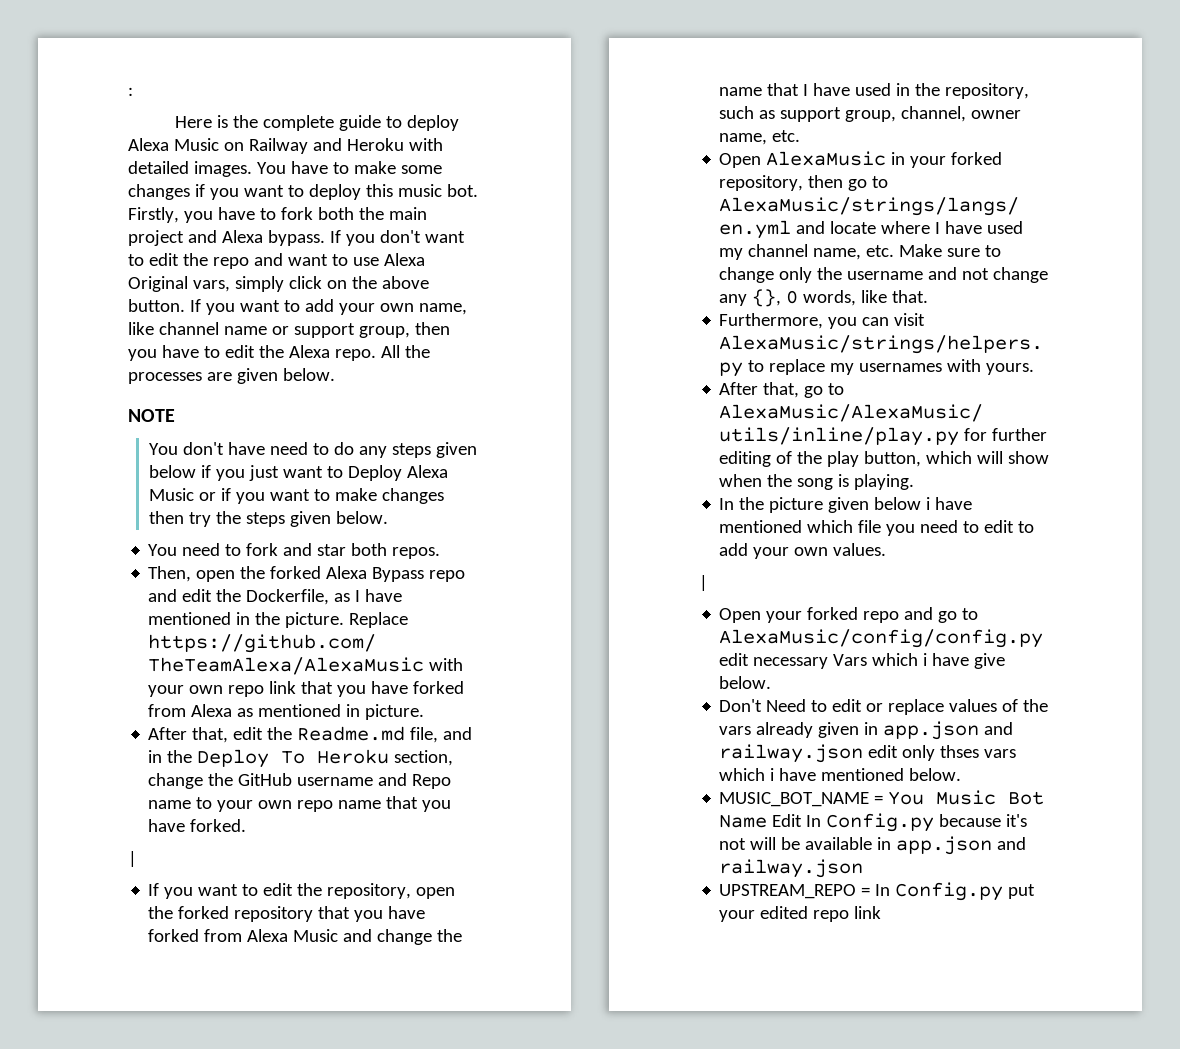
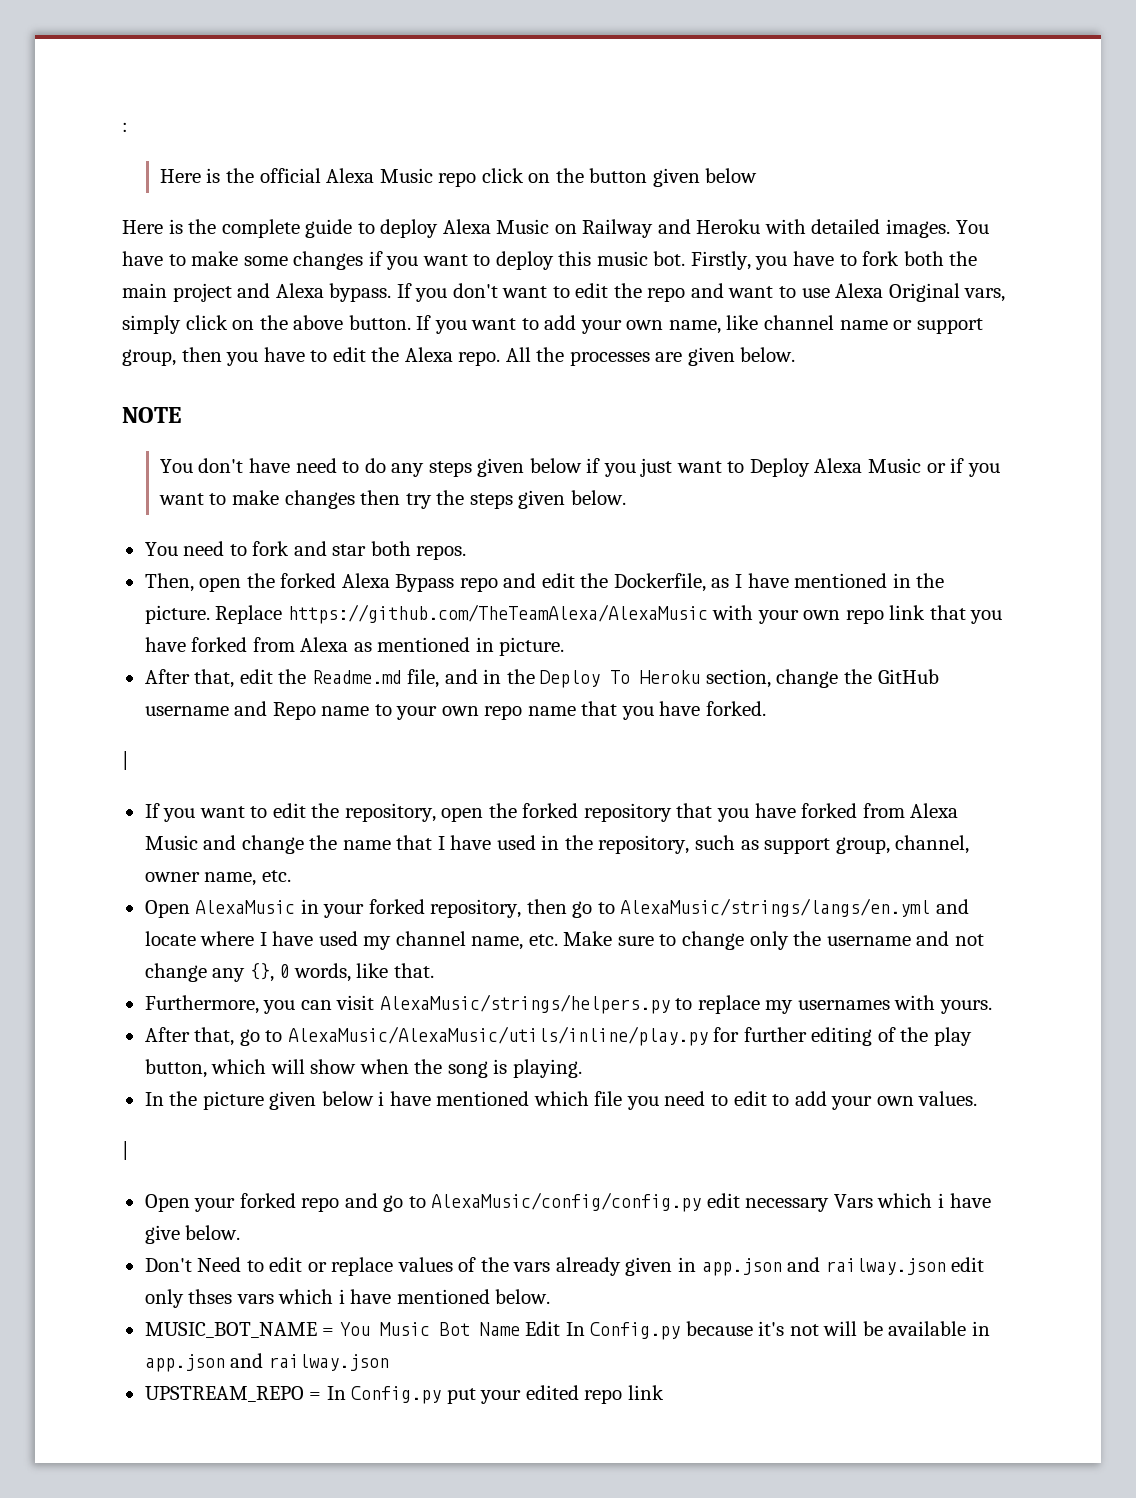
+ Here is the official Alexa Music repo click on the button given below

